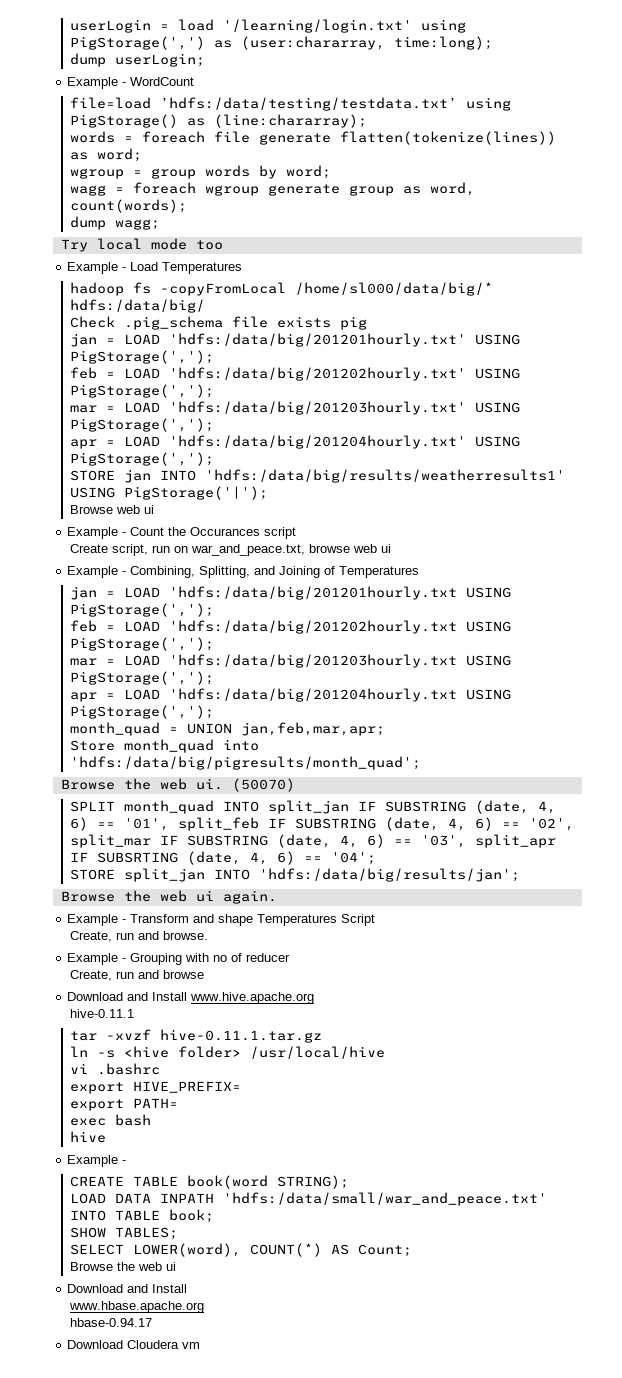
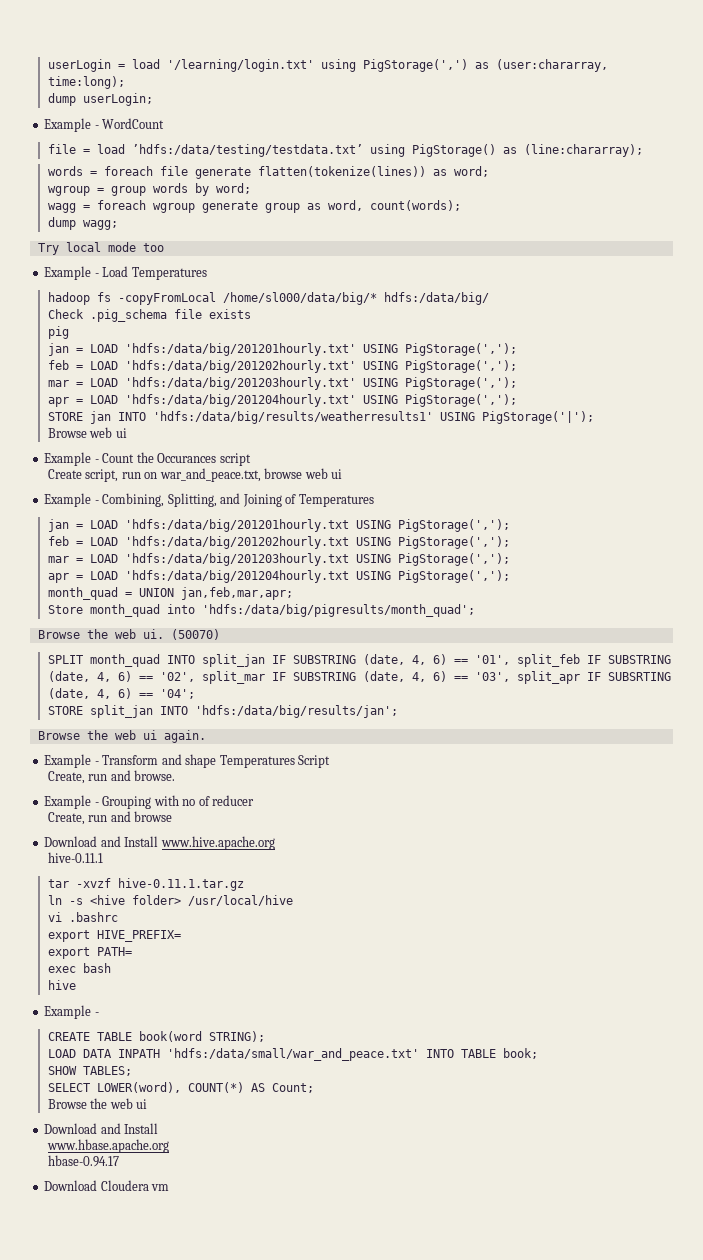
- file=load ’hdfs:/data/testing/testdata.txt’ using PigStorage() as (line:chararray);
+ file = load ’hdfs:/data/testing/testdata.txt’ using PigStorage() as (line:chararray);
- Check .pig_schema file exists pig
+ Check .pig_schema file exists
+ pig

